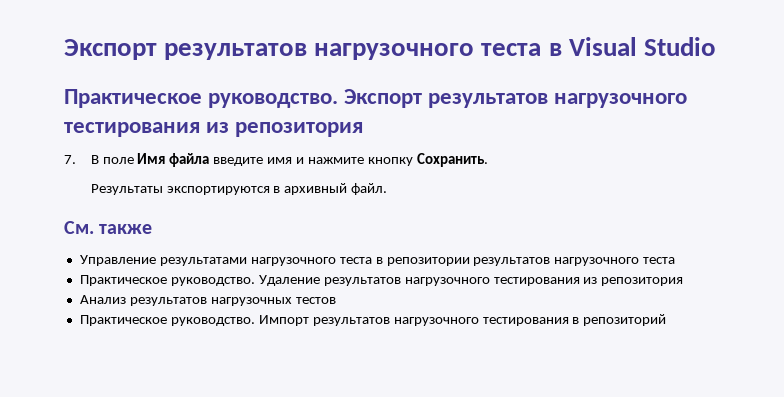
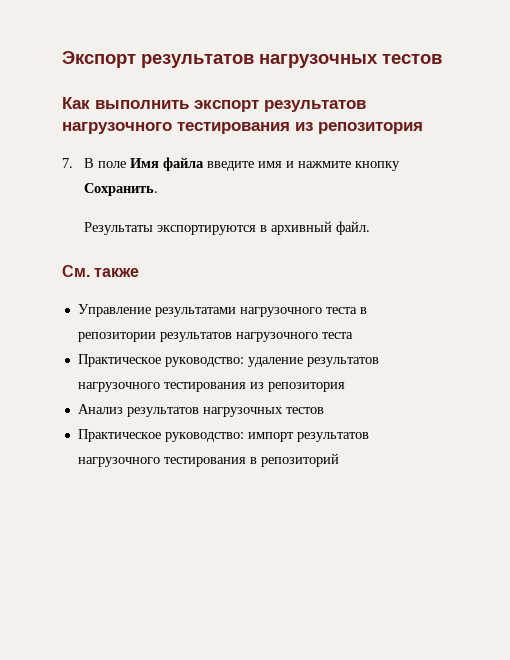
- Экспорт результатов нагрузочного теста в Visual Studio
- Практическое руководство. Экспорт результатов нагрузочного тестирования из репозитория
+ Экспорт результатов нагрузочных тестов
+ Как выполнить экспорт результатов нагрузочного тестирования из репозитория
- Практическое руководство. Удаление результатов нагрузочного тестирования из репозитория
+ Практическое руководство: удаление результатов нагрузочного тестирования из репозитория
- Практическое руководство. Импорт результатов нагрузочного тестирования в репозиторий
+ Практическое руководство: импорт результатов нагрузочного тестирования в репозиторий

